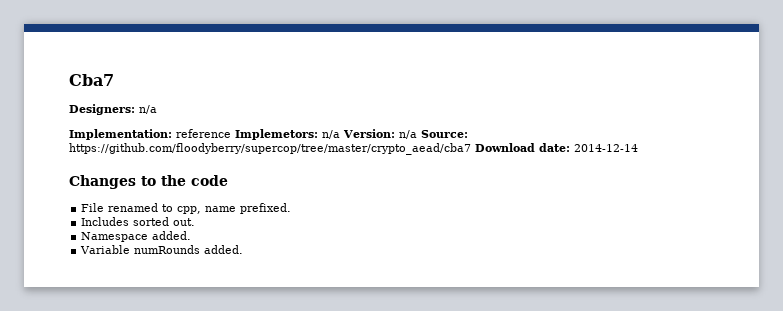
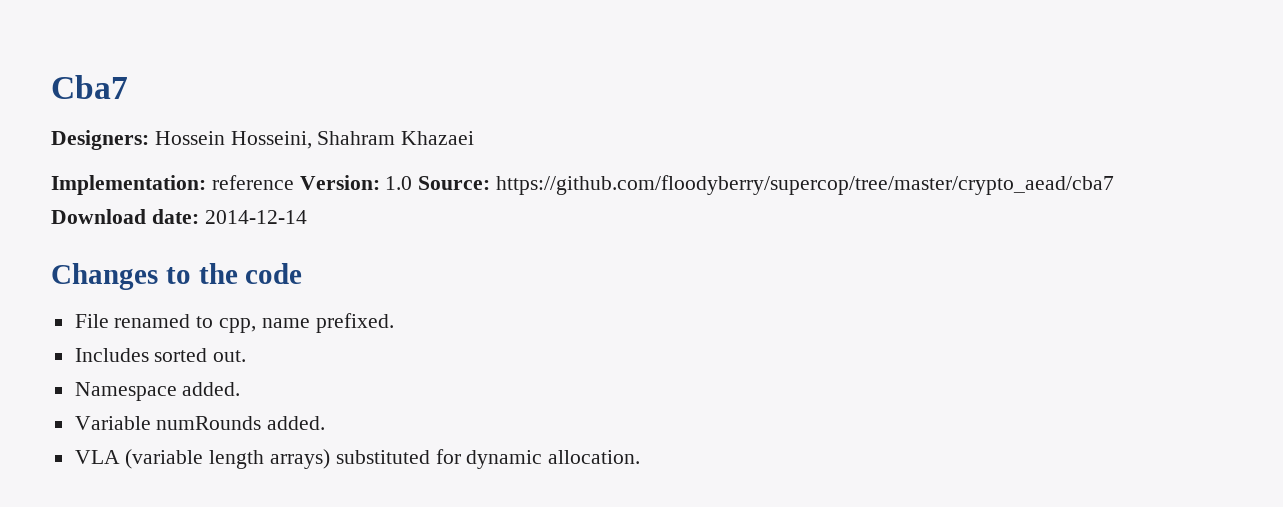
- Designers: n/a
- Implementation: reference Implemetors: n/a Version: n/a Source: https://github.com/floodyberry/supercop/tree/master/crypto_aead/cba7 Download date: 2014-12-14
+ Designers: Hossein Hosseini, Shahram Khazaei
+ Implementation: reference Version: 1.0 Source: https://github.com/floodyberry/supercop/tree/master/crypto_aead/cba7 Download date: 2014-12-14
+ VLA (variable length arrays) substituted for dynamic allocation.

